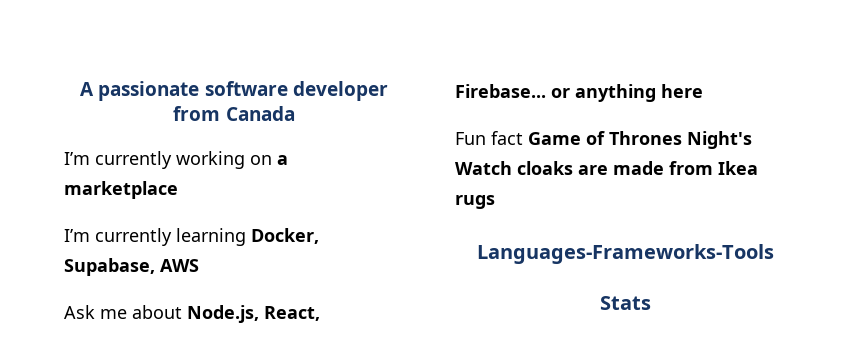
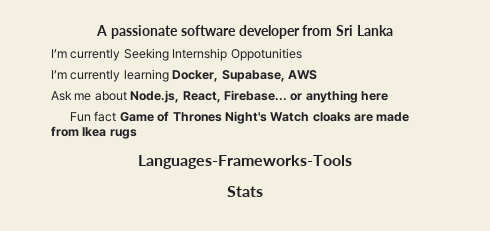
- A passionate software developer from Canada
- I’m currently working on a marketplace
+ A passionate software developer from Sri Lanka
+ I’m currently Seeking Internship Oppotunities

